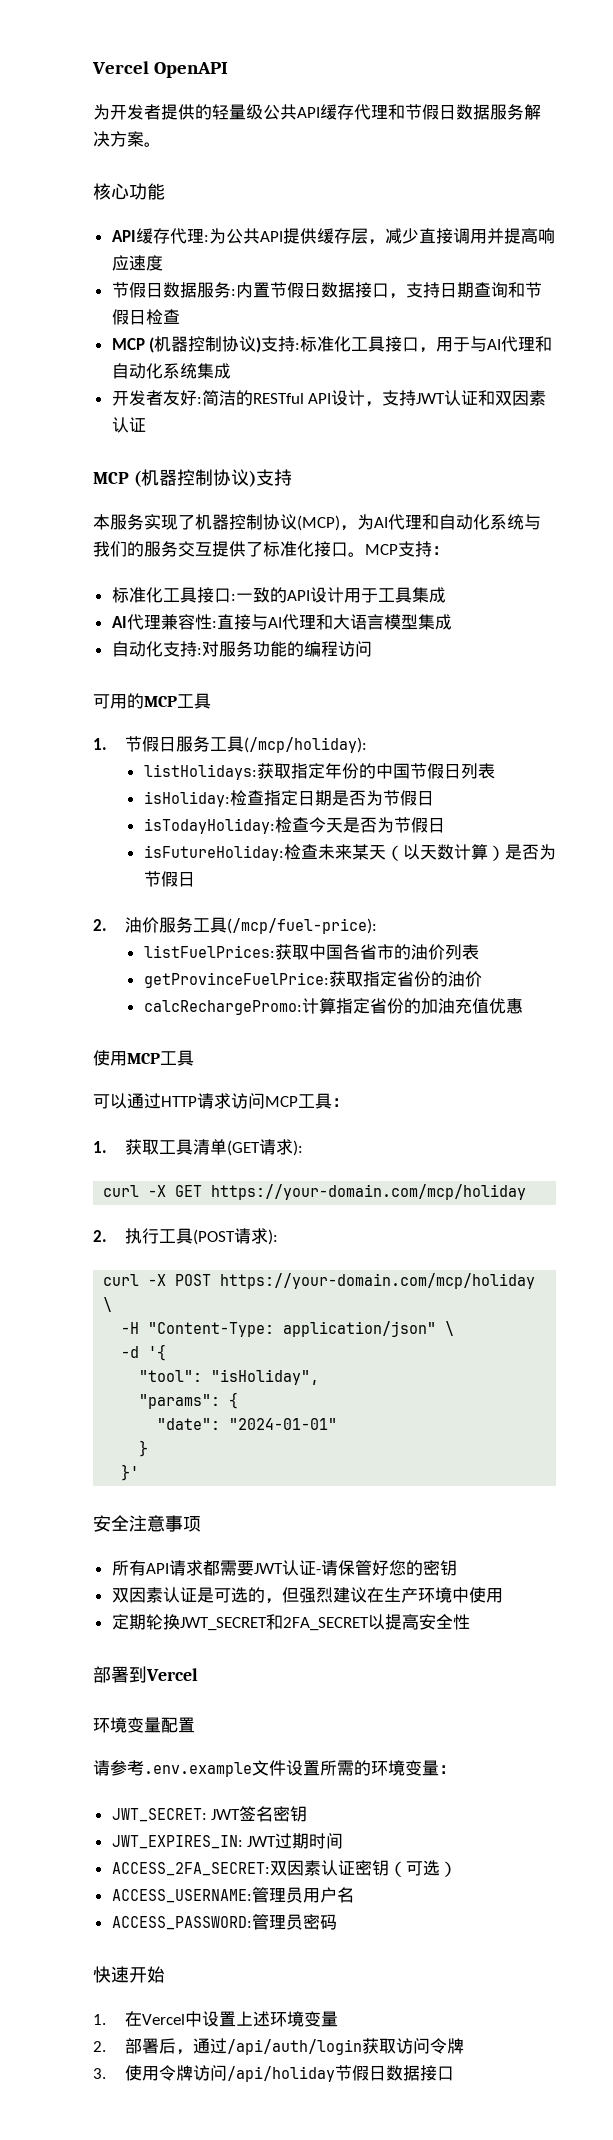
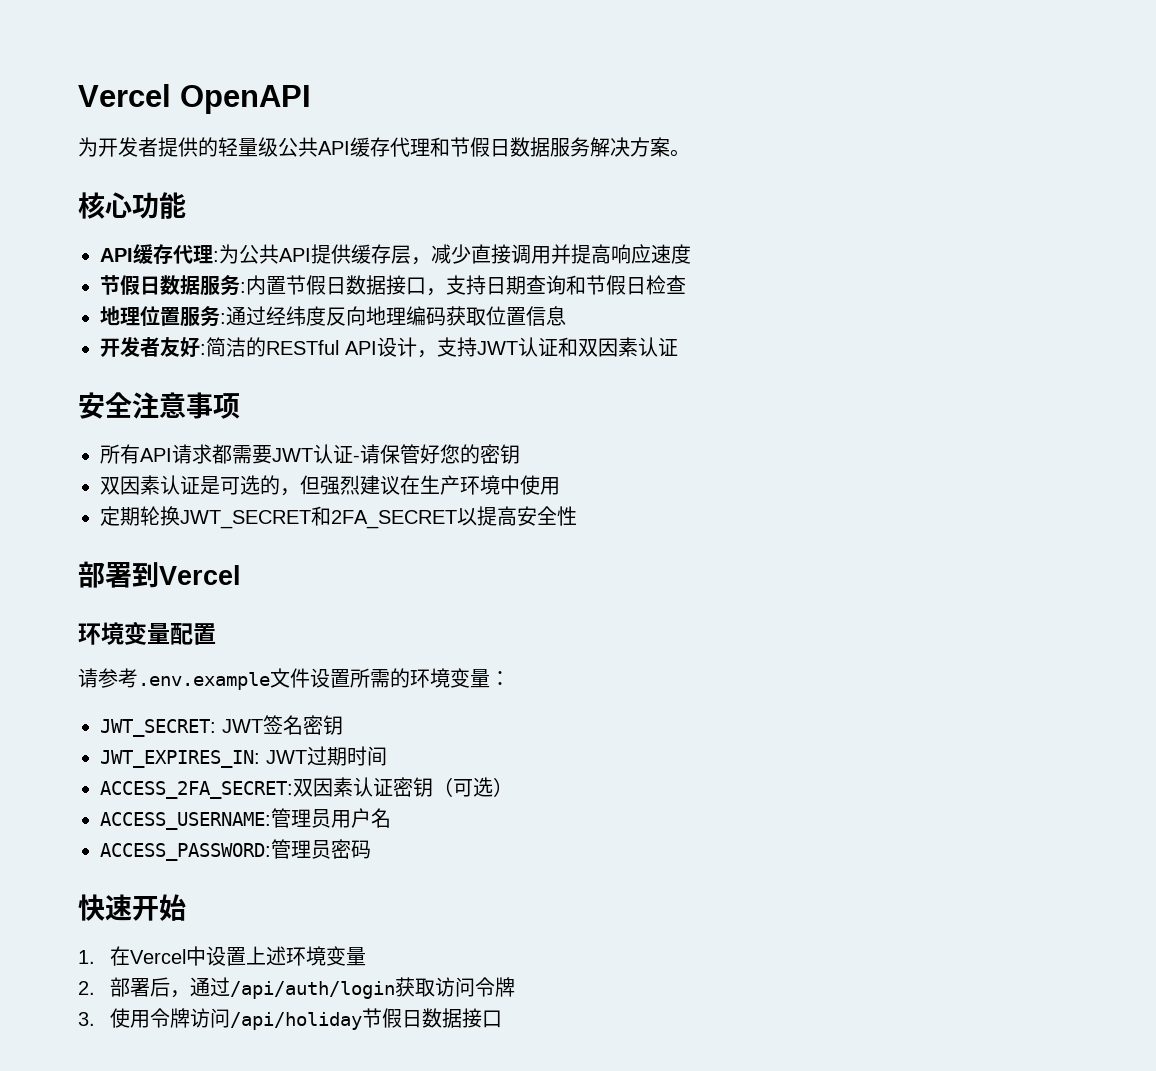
- MCP (机器控制协议)支持:标准化工具接口，用于与AI代理和自动化系统集成
+ 地理位置服务:通过经纬度反向地理编码获取位置信息
  开发者友好:简洁的RESTful API设计，支持JWT认证和双因素认证
- MCP (机器控制协议)支持
- 本服务实现了机器控制协议(MCP)，为AI代理和自动化系统与我们的服务交互提供了标准化接口。MCP支持：
- 标准化工具接口:一致的API设计用于工具集成
- AI代理兼容性:直接与AI代理和大语言模型集成
- 自动化支持:对服务功能的编程访问
- 可用的MCP工具
- 1.节假日服务工具(/mcp/holiday):
- listHolidays:获取指定年份的中国节假日列表
- isHoliday:检查指定日期是否为节假日
- isTodayHoliday:检查今天是否为节假日
- isFutureHoliday:检查未来某天（以天数计算）是否为节假日
- 2.油价服务工具(/mcp/fuel-price):
- listFuelPrices:获取中国各省市的油价列表
- getProvinceFuelPrice:获取指定省份的油价
- calcRechargePromo:计算指定省份的加油充值优惠
- 使用MCP工具
- 可以通过HTTP请求访问MCP工具：
- 1.获取工具清单(GET请求):
- curl -X GET https://your-domain.com/mcp/holiday
- 2.执行工具(POST请求):
- curl -X POST https://your-domain.com/mcp/holiday \
- -H "Content-Type: application/json" \
- -d '{
- "tool": "isHoliday",
- "params": {
- "date": "2024-01-01"
- }
- }'

